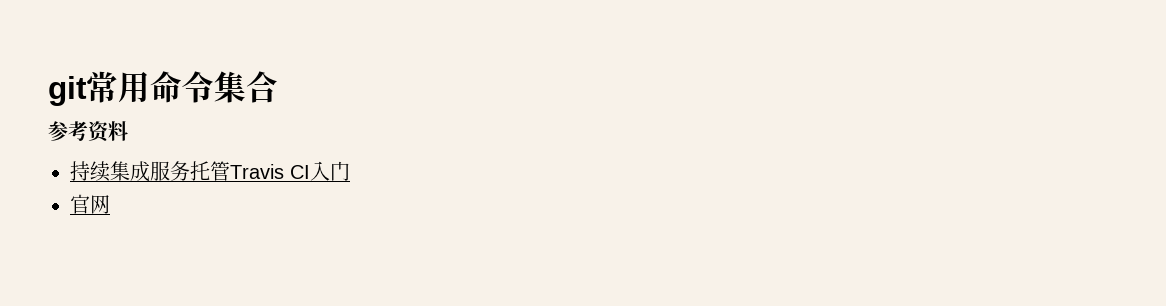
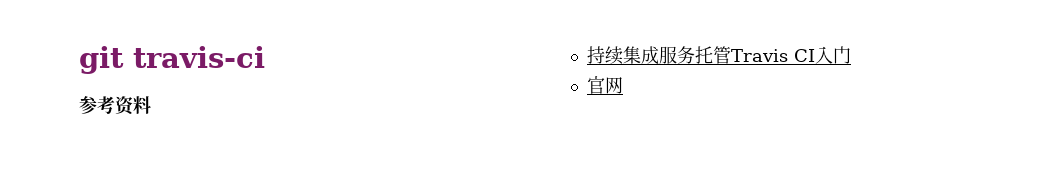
- git常用命令集合
+ git travis-ci

